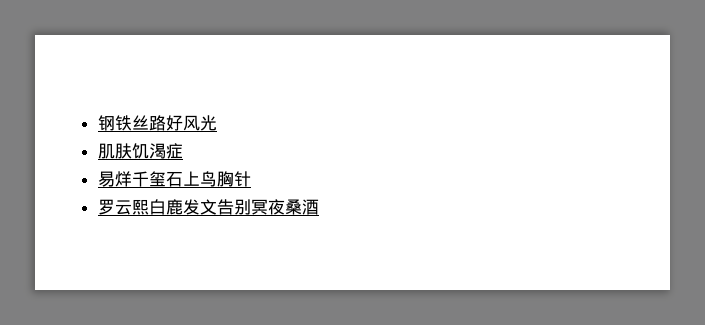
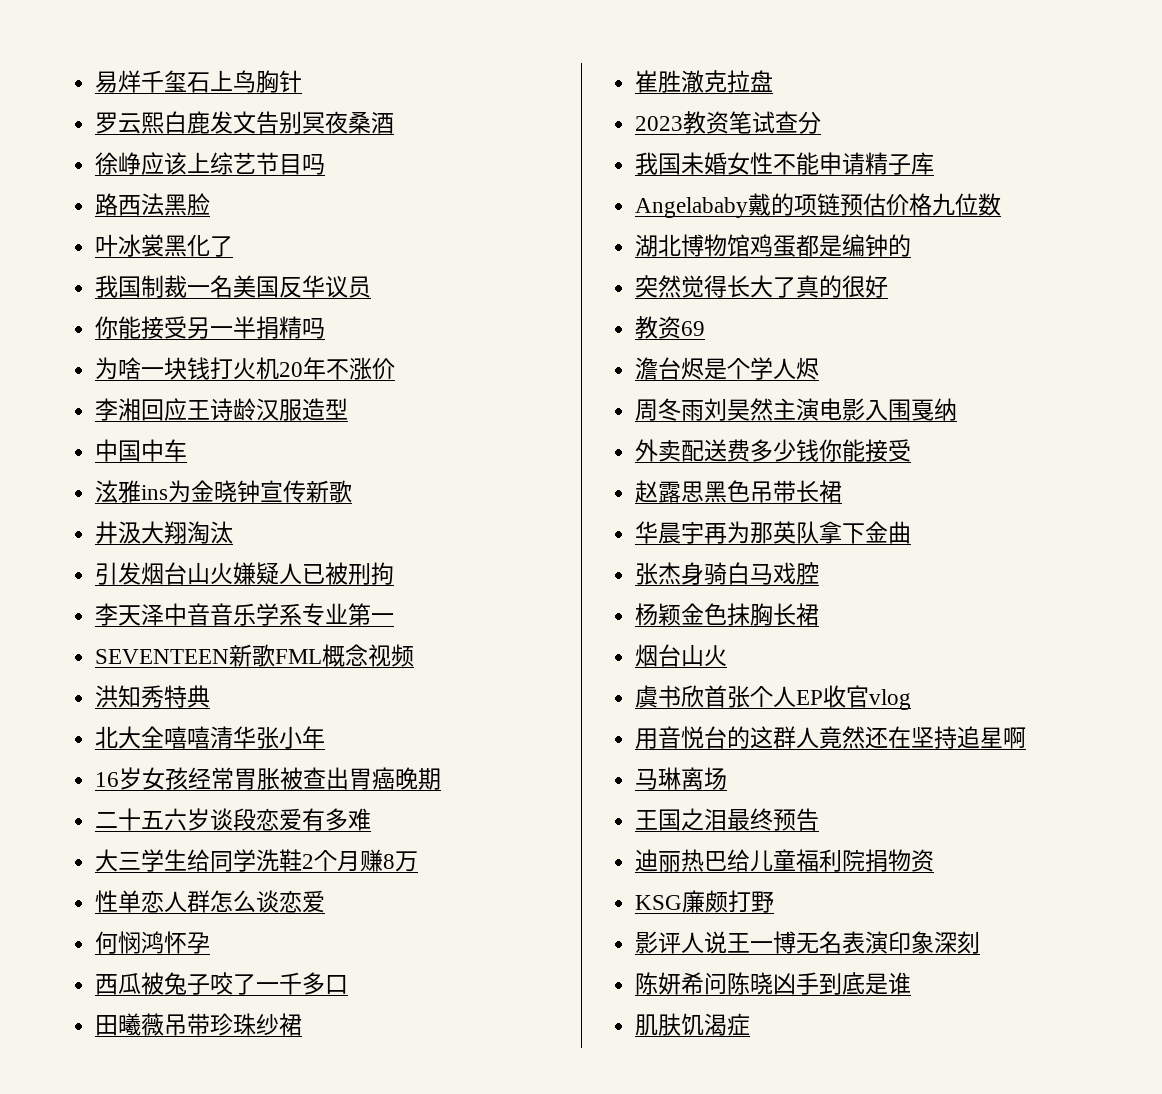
- 钢铁丝路好风光
- 肌肤饥渴症
+ 徐峥应该上综艺节目吗
+ 路西法黑脸
+ 叶冰裳黑化了
+ 我国制裁一名美国反华议员
+ 你能接受另一半捐精吗
+ 为啥一块钱打火机20年不涨价
+ 李湘回应王诗龄汉服造型
+ 中国中车
+ 泫雅ins为金晓钟宣传新歌
+ 井汲大翔淘汰
+ 引发烟台山火嫌疑人已被刑拘
+ 李天泽中音音乐学系专业第一
+ SEVENTEEN新歌FML概念视频
+ 洪知秀特典
+ 北大全嘻嘻清华张小年
+ 16岁女孩经常胃胀被查出胃癌晚期
+ 二十五六岁谈段恋爱有多难
+ 大三学生给同学洗鞋2个月赚8万
+ 性单恋人群怎么谈恋爱
+ 何悯鸿怀孕
+ 西瓜被兔子咬了一千多口
+ 田曦薇吊带珍珠纱裙
+ 崔胜澈克拉盘
+ 2023教资笔试查分
+ 我国未婚女性不能申请精子库
+ Angelababy戴的项链预估价格九位数
+ 湖北博物馆鸡蛋都是编钟的
+ 突然觉得长大了真的很好
+ 教资69
+ 澹台烬是个学人烬
+ 周冬雨刘昊然主演电影入围戛纳
+ 外卖配送费多少钱你能接受
+ 赵露思黑色吊带长裙
+ 华晨宇再为那英队拿下金曲
+ 张杰身骑白马戏腔
+ 杨颖金色抹胸长裙
+ 烟台山火
+ 虞书欣首张个人EP收官vlog
+ 用音悦台的这群人竟然还在坚持追星啊
+ 马琳离场
+ 王国之泪最终预告
+ 迪丽热巴给儿童福利院捐物资
+ KSG廉颇打野
+ 影评人说王一博无名表演印象深刻
+ 陈妍希问陈晓凶手到底是谁
+ 肌肤饥渴症

